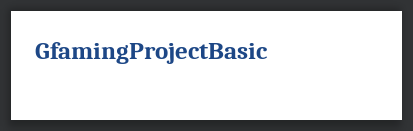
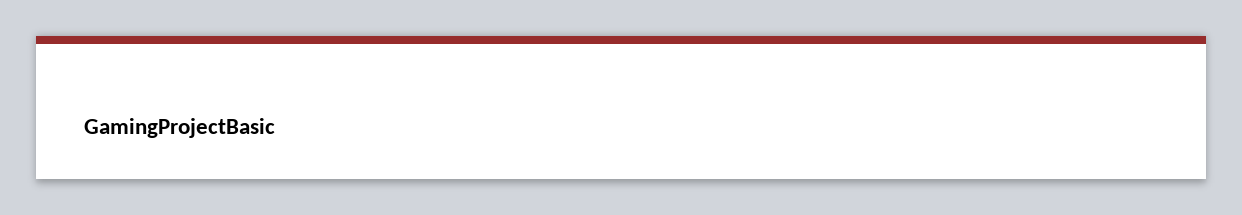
- GfamingProjectBasic
+ GamingProjectBasic

